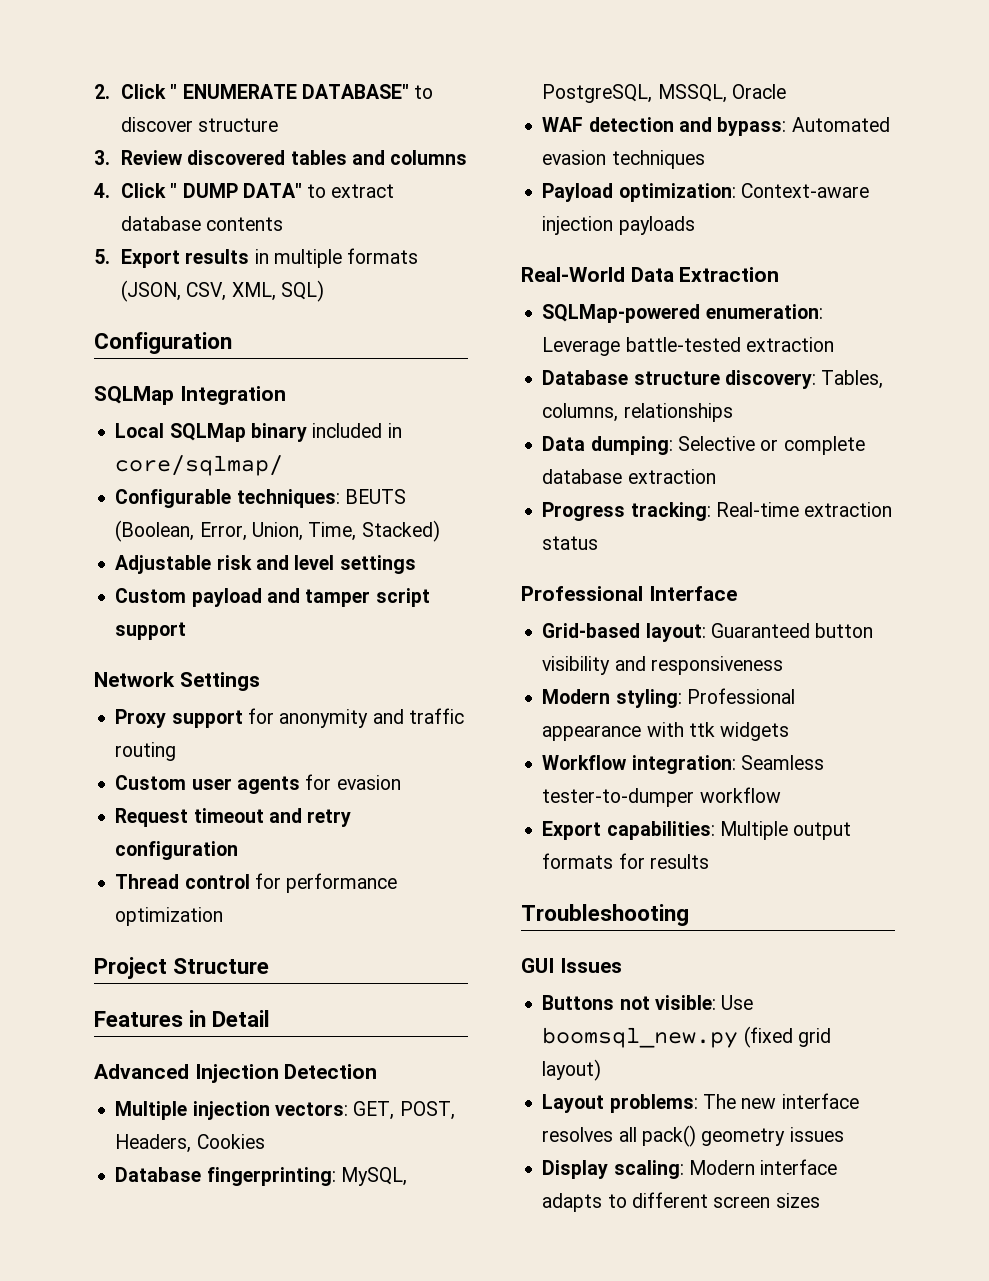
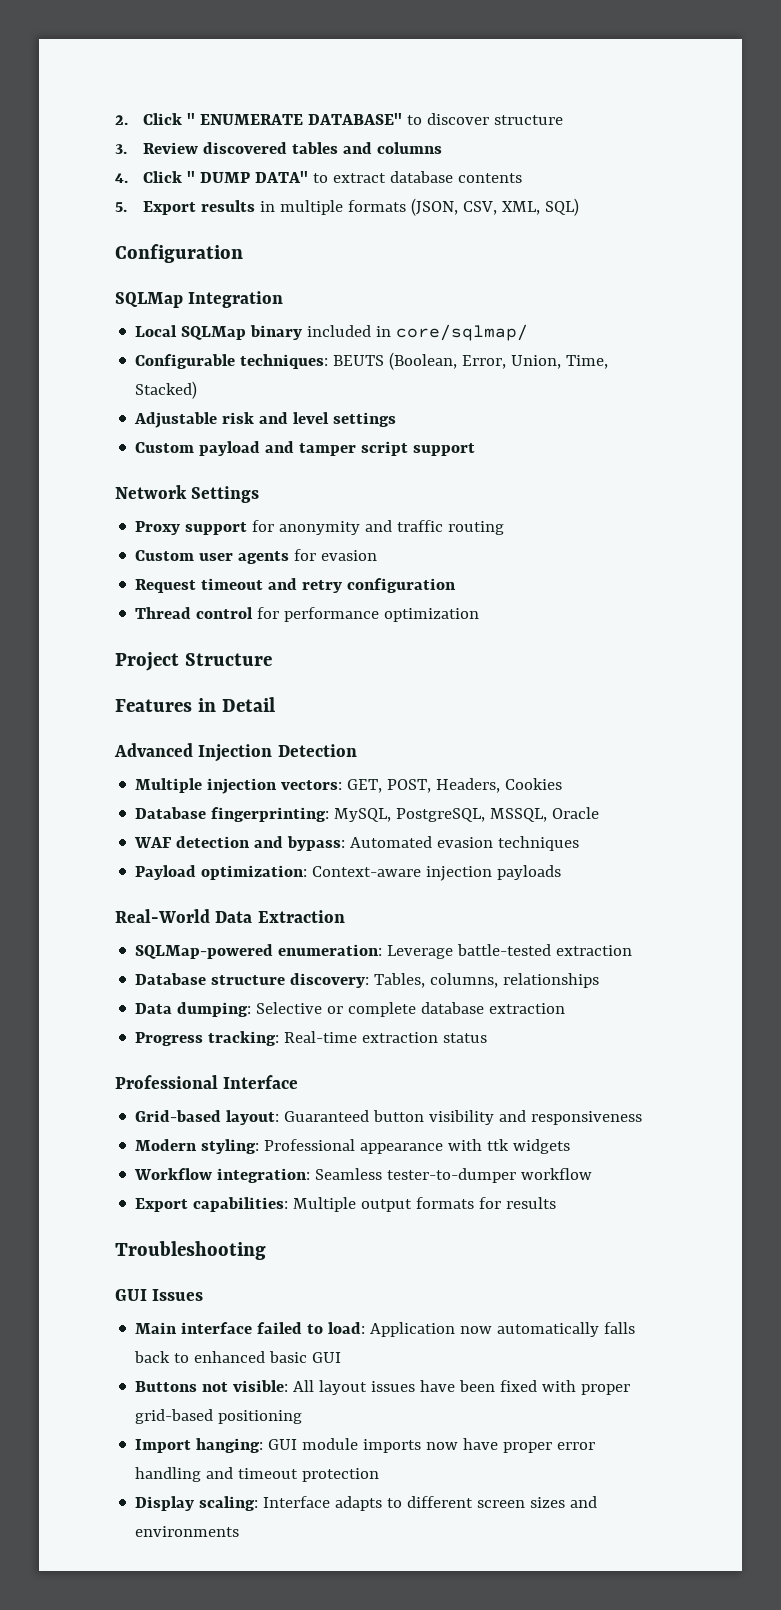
- Buttons not visible: Use boomsql_new.py (fixed grid layout)
- Layout problems: The new interface resolves all pack() geometry issues
+ Main interface failed to load: Application now automatically falls back to enhanced basic GUI
+ Buttons not visible: All layout issues have been fixed with proper grid-based positioning
+ Import hanging: GUI module imports now have proper error handling and timeout protection
- Display scaling: Modern interface adapts to different screen sizes
+ Display scaling: Interface adapts to different screen sizes and environments

